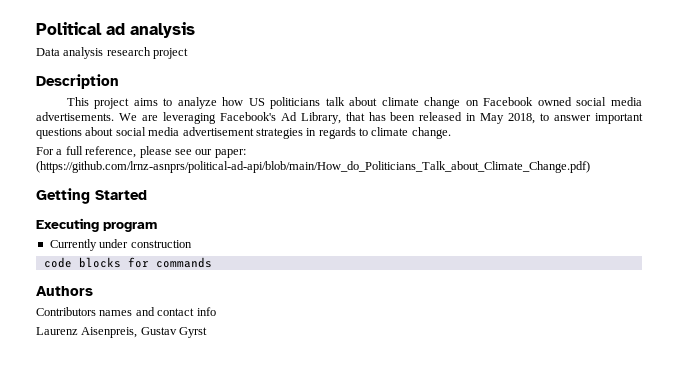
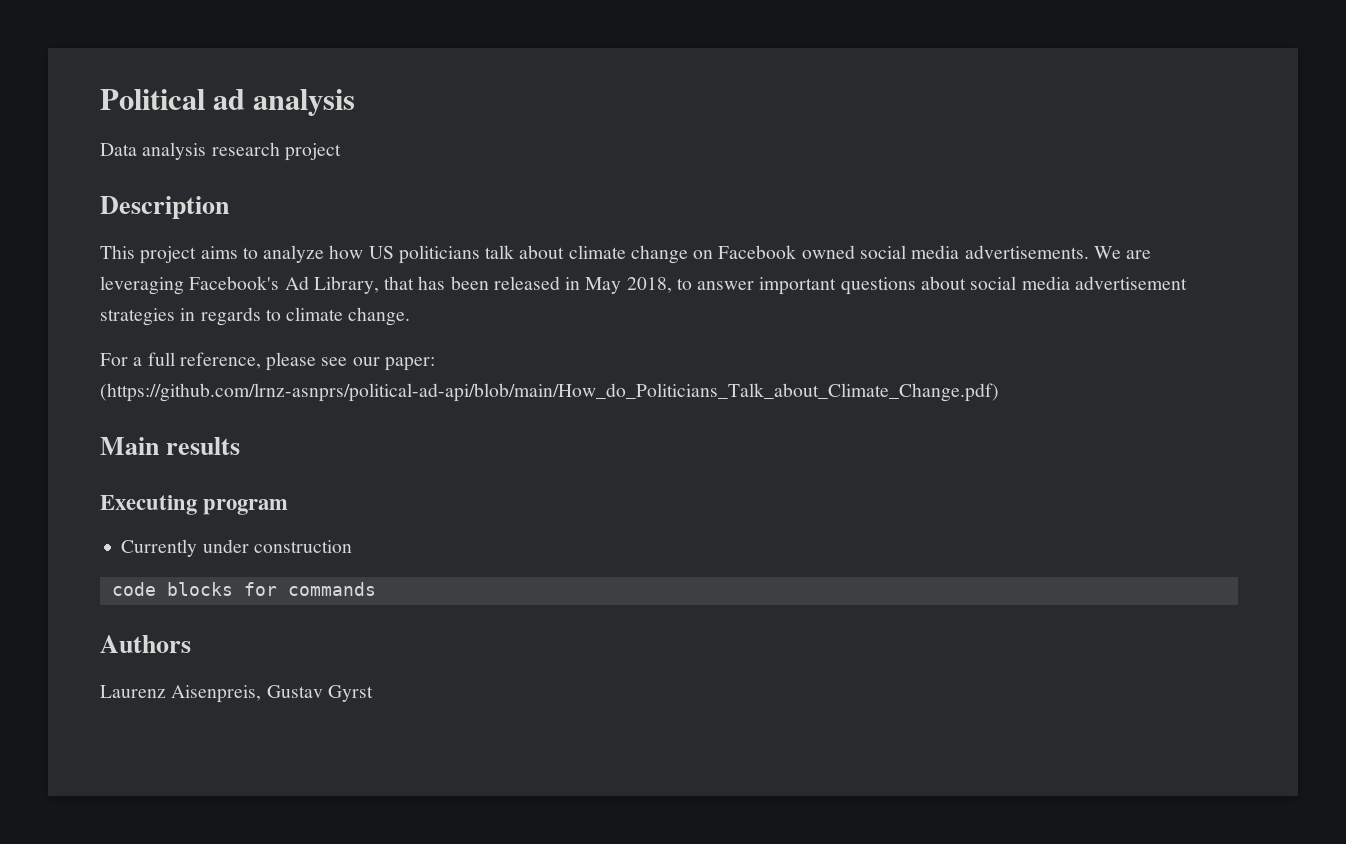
- Getting Started
+ Main results
- Contributors names and contact info

